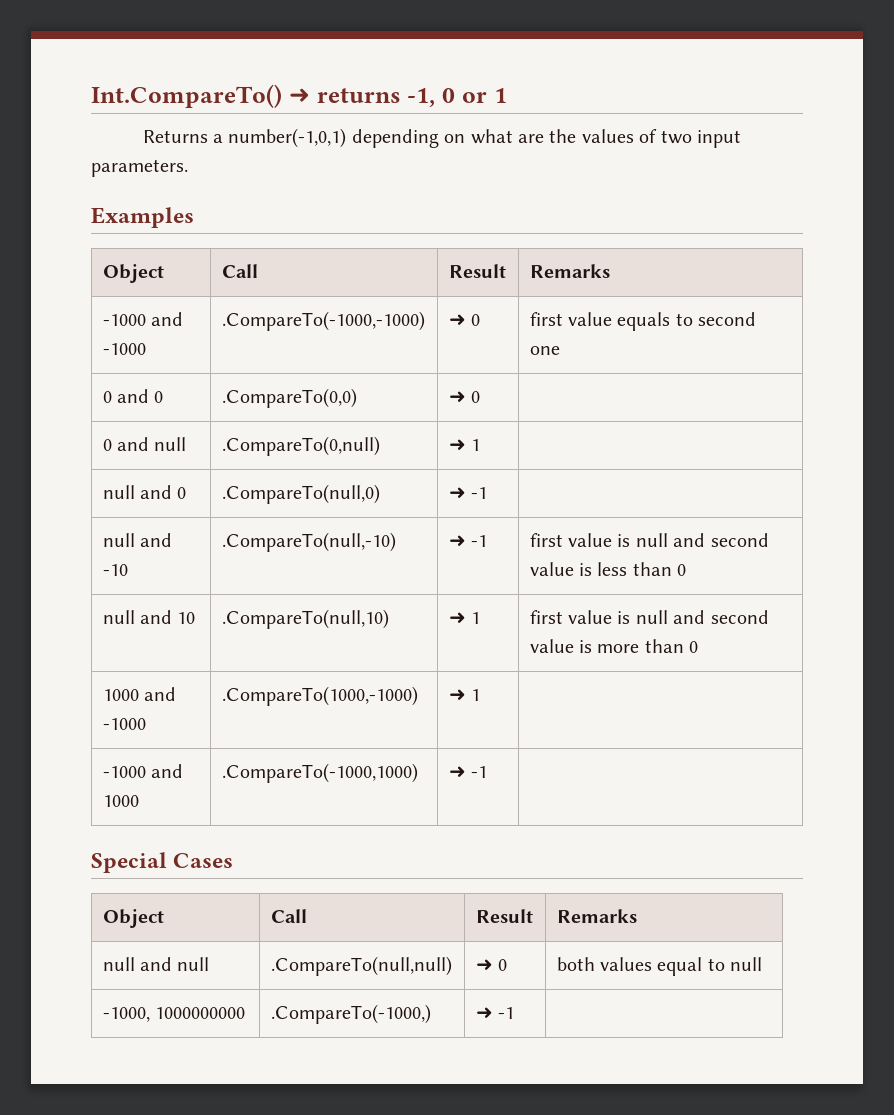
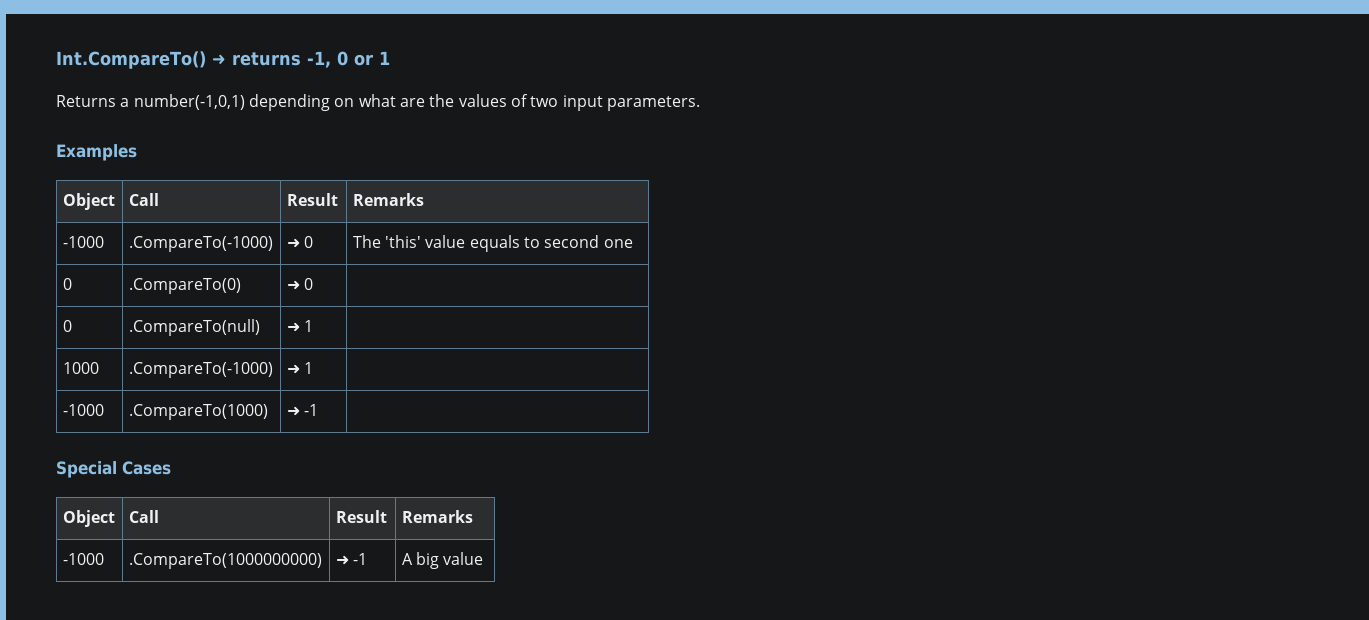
- -1000 and -1000 | .CompareTo(-1000,-1000) | ➜ 0 | first value equals to second one
+ -1000 | .CompareTo(-1000) | ➜ 0 | The 'this' value equals to second one
- 0 and 0 | .CompareTo(0,0) | ➜ 0 |
+ 0 | .CompareTo(0) | ➜ 0 |
- 0 and null | .CompareTo(0,null) | ➜ 1 |
- null and 0 | .CompareTo(null,0) | ➜ -1 |
- null and -10 | .CompareTo(null,-10) | ➜ -1 | first value is null and second value is less than 0
- null and 10 | .CompareTo(null,10) | ➜ 1 | first value is null and second value is more than 0
- 1000 and -1000 | .CompareTo(1000,-1000) | ➜ 1 |
+ 0 | .CompareTo(null) | ➜ 1 |
+ 1000 | .CompareTo(-1000) | ➜ 1 |
- -1000 and 1000 | .CompareTo(-1000,1000) | ➜ -1 |
+ -1000 | .CompareTo(1000) | ➜ -1 |
- null and null | .CompareTo(null,null) | ➜ 0 | both values equal to null
- -1000, 1000000000 | .CompareTo(-1000,) | ➜ -1 |
+ -1000 | .CompareTo(1000000000) | ➜ -1 | A big value

